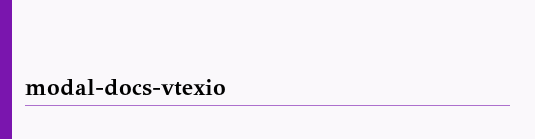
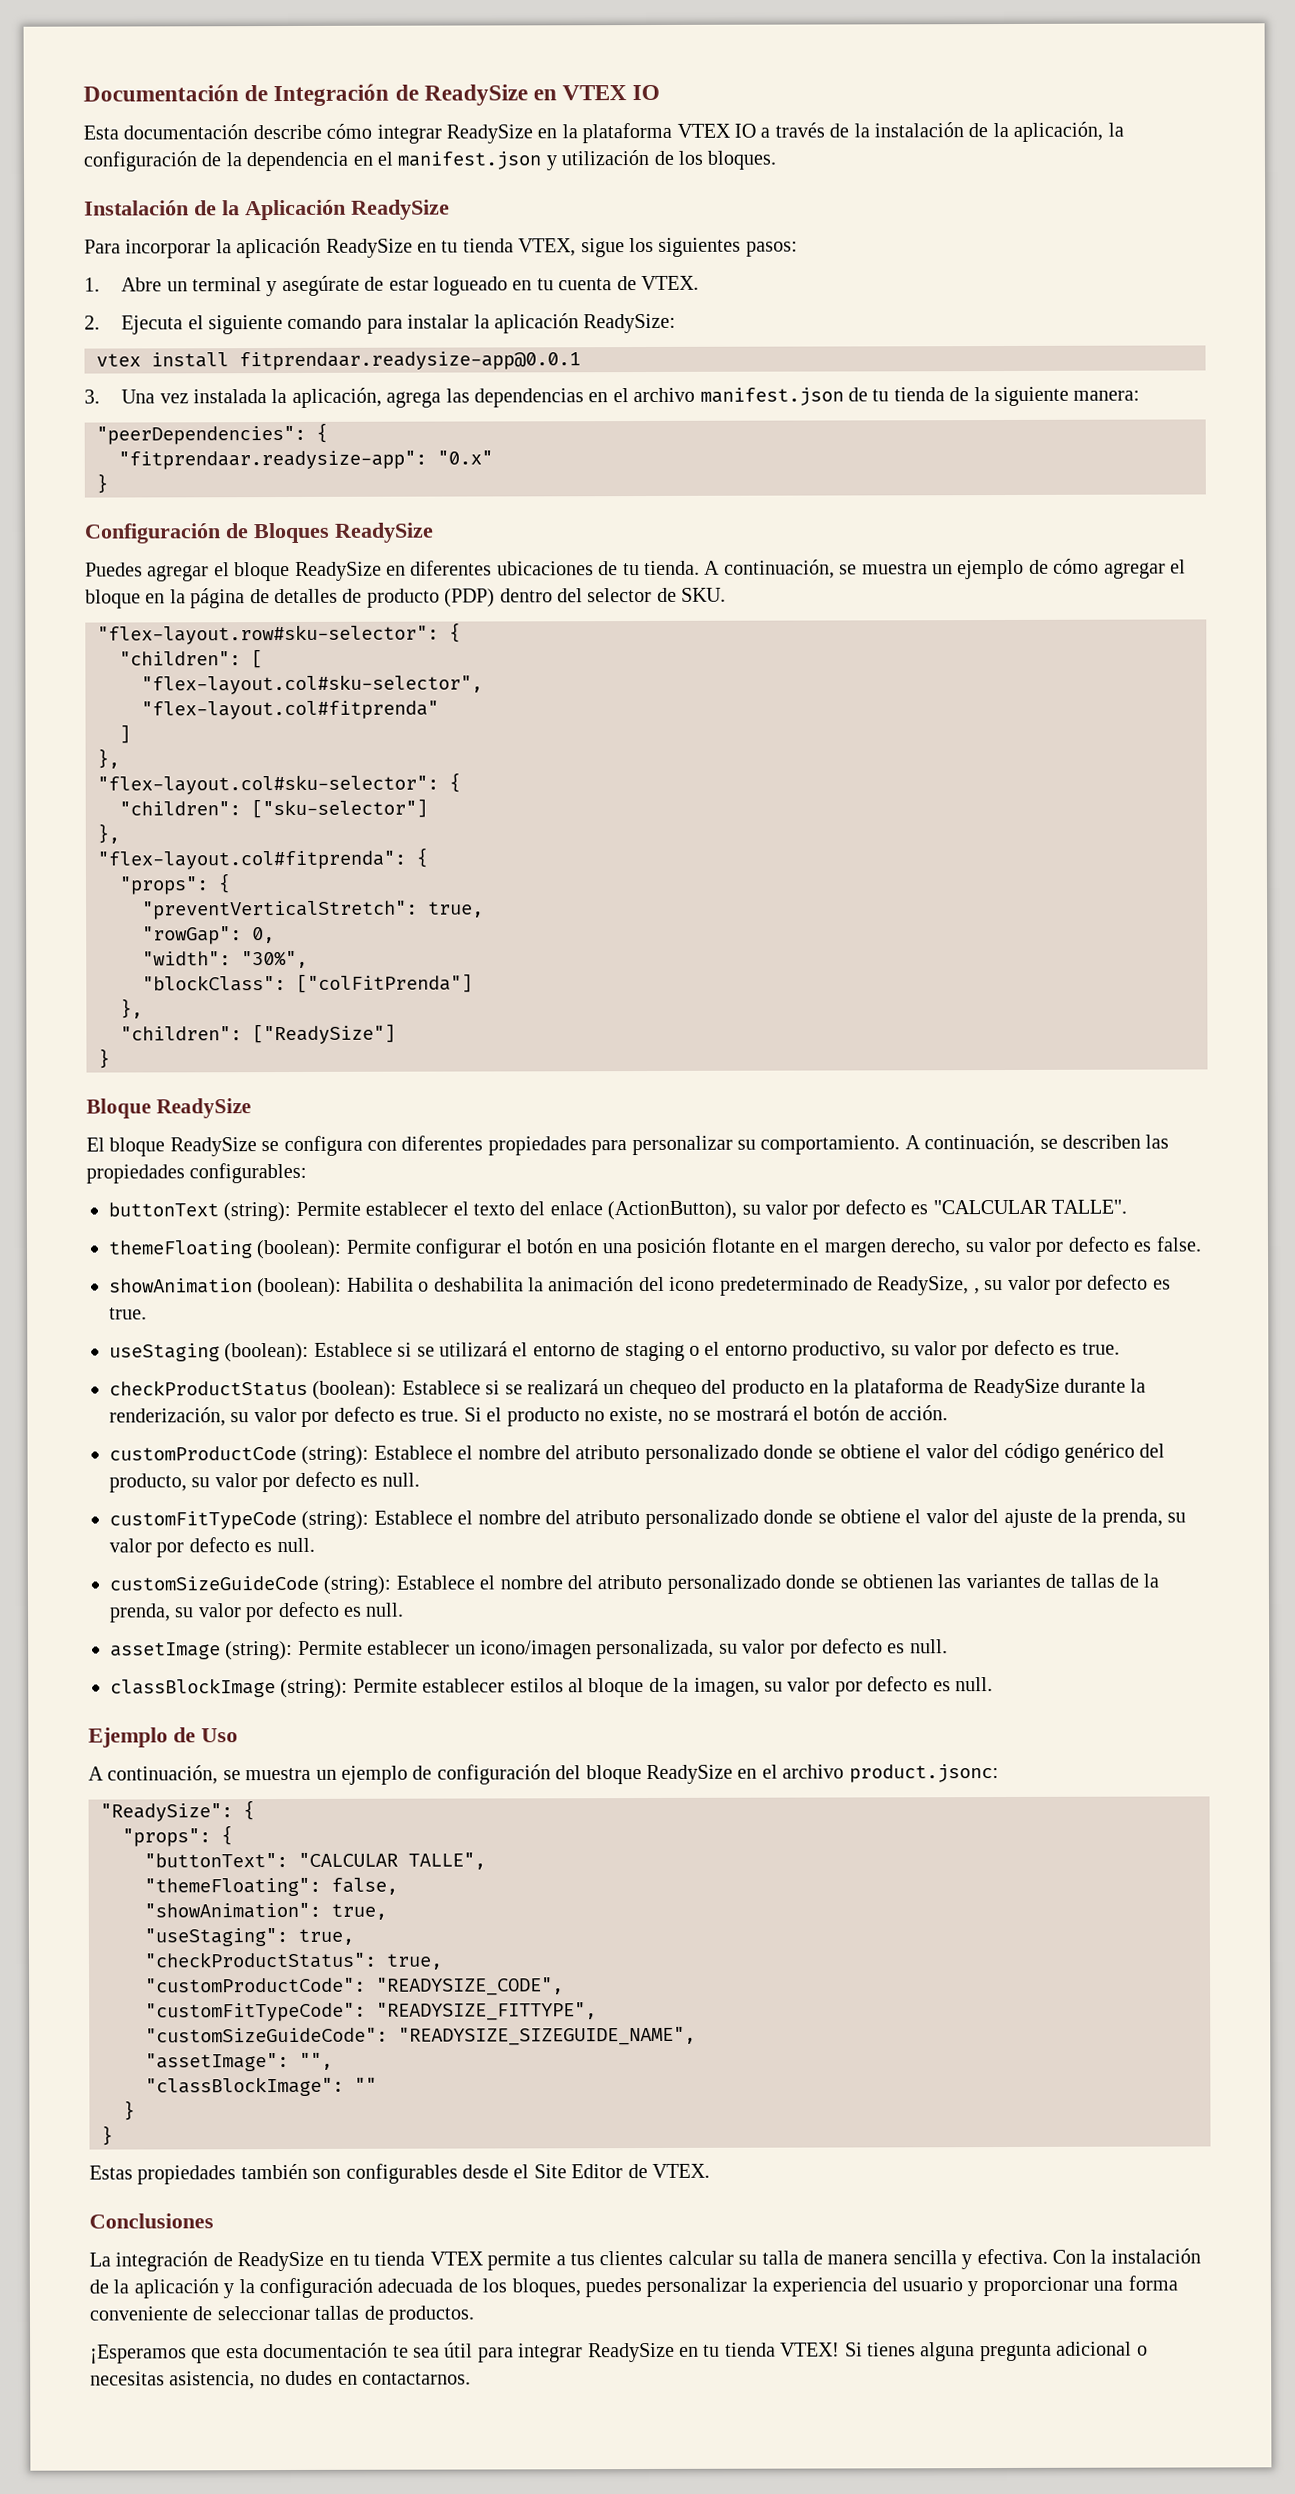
- modal-docs-vtexio
+ Documentación de Integración de ReadySize en VTEX IO
+ Esta documentación describe cómo integrar ReadySize en la plataforma VTEX IO a través de la instalación de la aplicación, la configuración de la dependencia en el manifest.json y utilización de los bloques.
+ Instalación de la Aplicación ReadySize
+ Para incorporar la aplicación ReadySize en tu tienda VTEX, sigue los siguientes pasos:
+ 1. Abre un terminal y asegúrate de estar logueado en tu cuenta de VTEX.
+ 2. Ejecuta el siguiente comando para instalar la aplicación ReadySize:
+ vtex install fitprendaar.readysize-app@0.0.1
+ 3. Una vez instalada la aplicación, agrega las dependencias en el archivo manifest.json de tu tienda de la siguiente manera:
+ "peerDependencies": {
+ "fitprendaar.readysize-app": "0.x"
+ }
+ Configuración de Bloques ReadySize
+ Puedes agregar el bloque ReadySize en diferentes ubicaciones de tu tienda. A continuación, se muestra un ejemplo de cómo agregar el bloque en la página de detalles de producto (PDP) dentro del selector de SKU.
+ "flex-layout.row#sku-selector": {
+ "children": [
+ "flex-layout.col#sku-selector",
+ "flex-layout.col#fitprenda"
+ ]
+ },
+ "flex-layout.col#sku-selector": {
+ "children": ["sku-selector"]
+ },
+ "flex-layout.col#fitprenda": {
+ "props": {
+ "preventVerticalStretch": true,
+ "rowGap": 0,
+ "width": "30%",
+ "blockClass": ["colFitPrenda"]
+ },
+ "children": ["ReadySize"]
+ }
+ Bloque ReadySize
+ El bloque ReadySize se configura con diferentes propiedades para personalizar su comportamiento. A continuación, se describen las propiedades configurables:
+ buttonText (string): Permite establecer el texto del enlace (ActionButton), su valor por defecto es "CALCULAR TALLE".
+ themeFloating (boolean): Permite configurar el botón en una posición flotante en el margen derecho, su valor por defecto es false.
+ showAnimation (boolean): Habilita o deshabilita la animación del icono predeterminado de ReadySize, , su valor por defecto es true.
+ useStaging (boolean): Establece si se utilizará el entorno de staging o el entorno productivo, su valor por defecto es true.
+ checkProductStatus (boolean): Establece si se realizará un chequeo del producto en la plataforma de ReadySize durante la renderización, su valor por defecto es true. Si el producto no existe, no se mostrará el botón de acción.
+ customProductCode (string): Establece el nombre del atributo personalizado donde se obtiene el valor del código genérico del producto, su valor por defecto es null.
+ customFitTypeCode (string): Establece el nombre del atributo personalizado donde se obtiene el valor del ajuste de la prenda, su valor por defecto es null.
+ customSizeGuideCode (string): Establece el nombre del atributo personalizado donde se obtienen las variantes de tallas de la prenda, su valor por defecto es null.
+ assetImage (string): Permite establecer un icono/imagen personalizada, su valor por defecto es null.
+ classBlockImage (string): Permite establecer estilos al bloque de la imagen, su valor por defecto es null.
+ Ejemplo de Uso
+ A continuación, se muestra un ejemplo de configuración del bloque ReadySize en el archivo product.jsonc:
+ "ReadySize": {
+ "props": {
+ "buttonText": "CALCULAR TALLE",
+ "themeFloating": false,
+ "showAnimation": true,
+ "useStaging": true,
+ "checkProductStatus": true,
+ "customProductCode": "READYSIZE_CODE",
+ "customFitTypeCode": "READYSIZE_FITTYPE",
+ "customSizeGuideCode": "READYSIZE_SIZEGUIDE_NAME",
+ "assetImage": "",
+ "classBlockImage": ""
+ }
+ }
+ Estas propiedades también son configurables desde el Site Editor de VTEX.
+ Conclusiones
+ La integración de ReadySize en tu tienda VTEX permite a tus clientes calcular su talla de manera sencilla y efectiva. Con la instalación de la aplicación y la configuración adecuada de los bloques, puedes personalizar la experiencia del usuario y proporcionar una forma conveniente de seleccionar tallas de productos.
+ ¡Esperamos que esta documentación te sea útil para integrar ReadySize en tu tienda VTEX! Si tienes alguna pregunta adicional o necesitas asistencia, no dudes en contactarnos.

